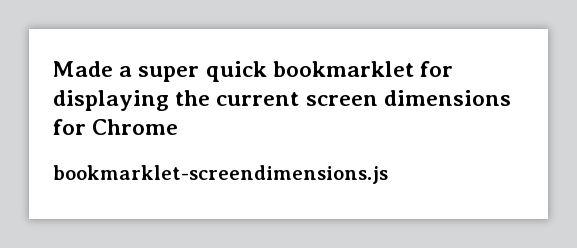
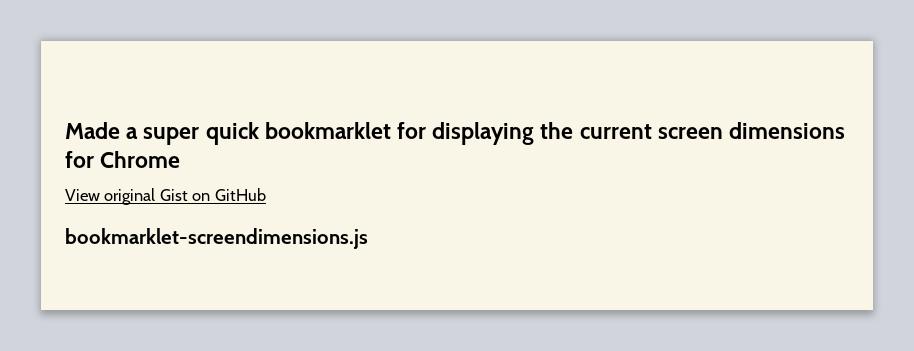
+ View original Gist on GitHub

